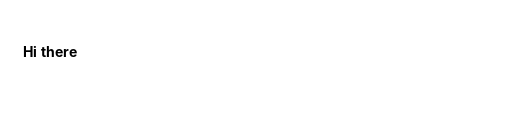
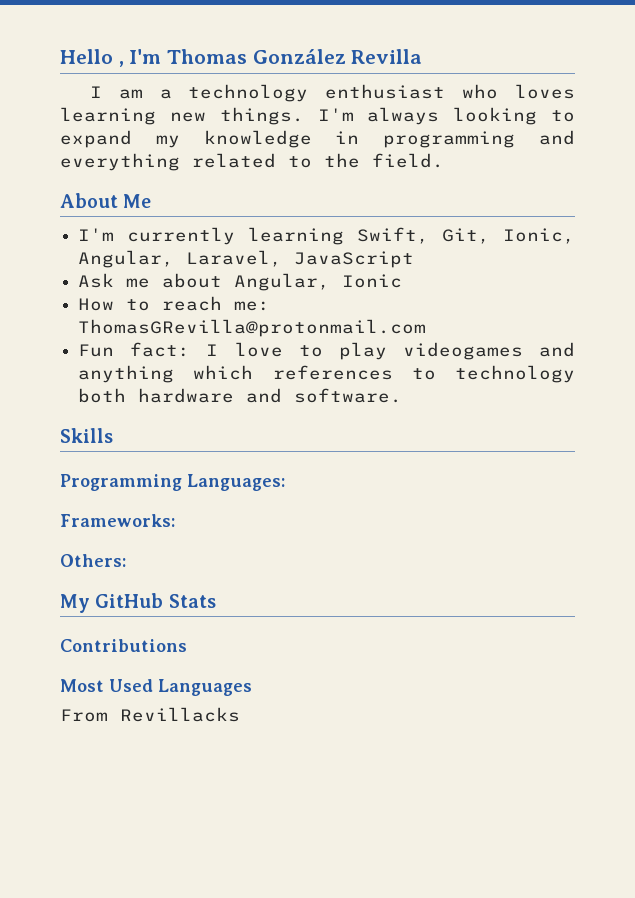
- Hi there
+ Hello , I'm Thomas González Revilla
+ I am a technology enthusiast who loves learning new things. I'm always looking to expand my knowledge in programming and everything related to the field.
+ About Me
+ I'm currently learning Swift, Git, Ionic, Angular, Laravel, JavaScript
+ Ask me about Angular, Ionic
+ How to reach me: ThomasGRevilla@protonmail.com
+ Fun fact: I love to play videogames and anything which references to technology both hardware and software.
+ Skills
+ Programming Languages:
+ Frameworks:
+ Others:
+ My GitHub Stats
+ Contributions
+ Most Used Languages
+ From Revillacks

